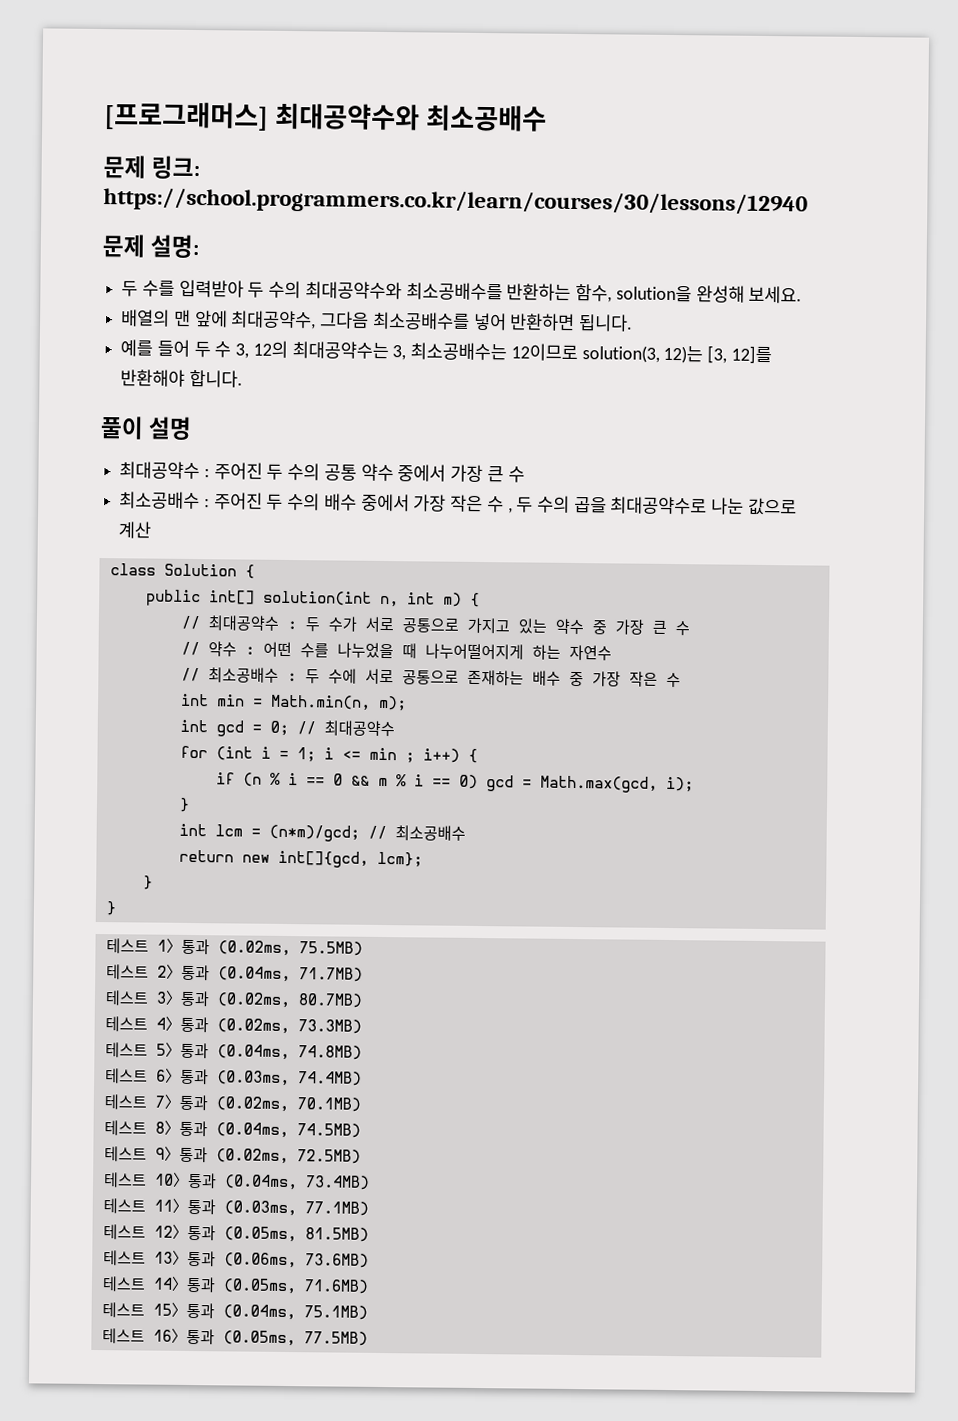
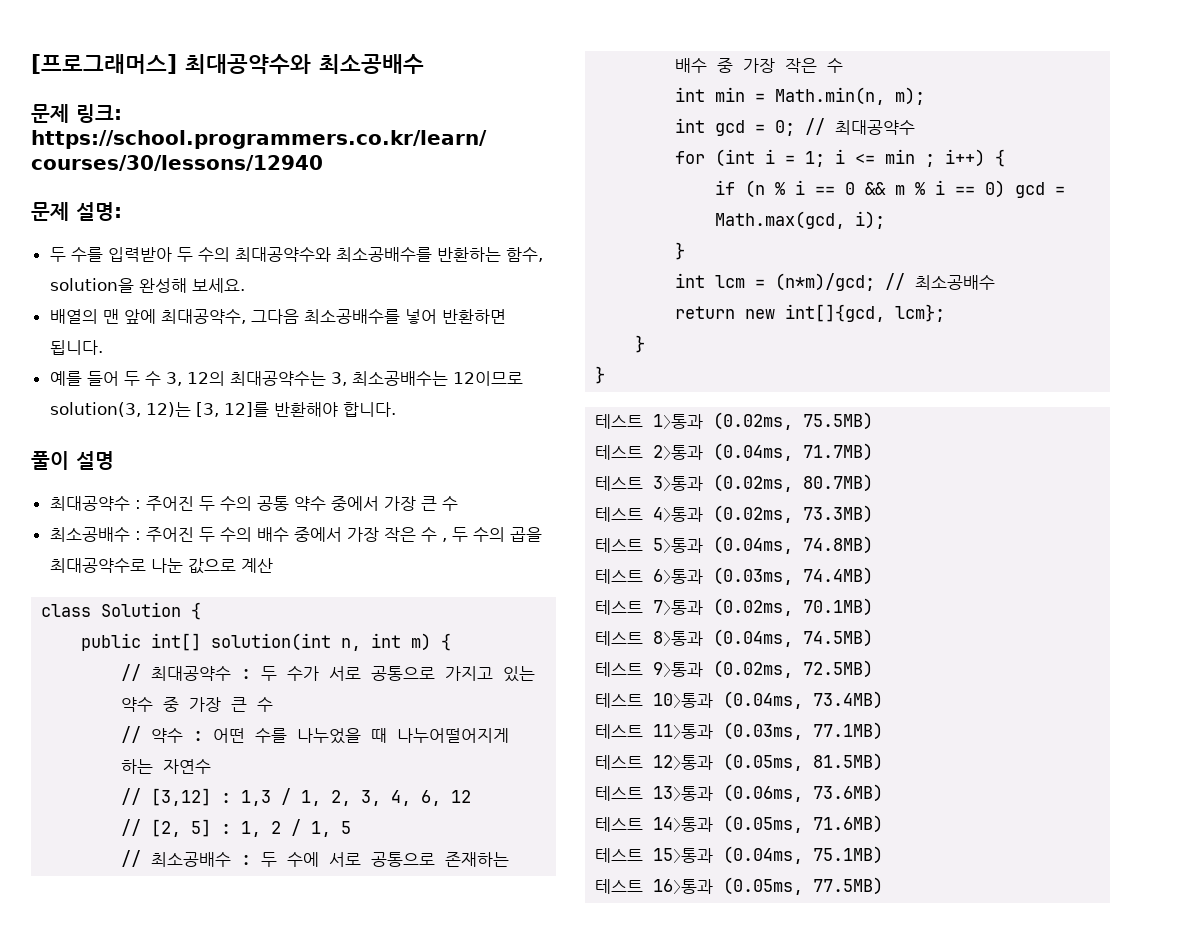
+ // [3,12] : 1,3 / 1, 2, 3, 4, 6, 12
+ // [2, 5] : 1, 2 / 1, 5

